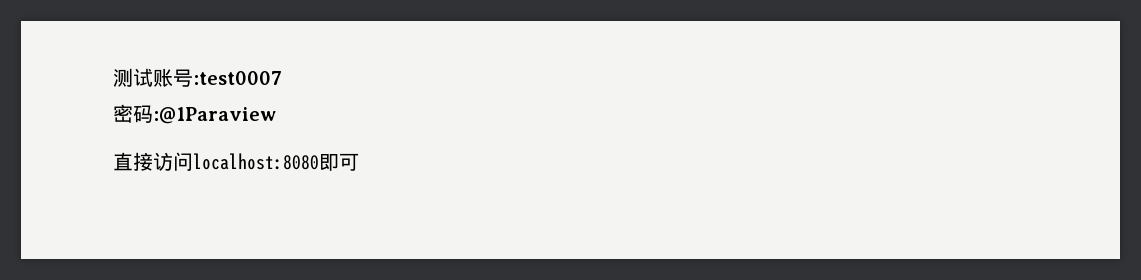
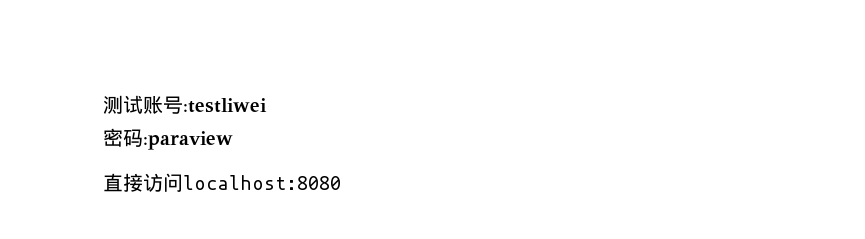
- 测试账号:test0007
+ 测试账号:testliwei
- 密码:@1Paraview
+ 密码:paraview
- 直接访问localhost:8080即可
+ 直接访问localhost:8080

